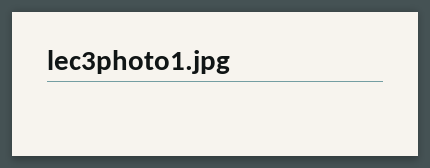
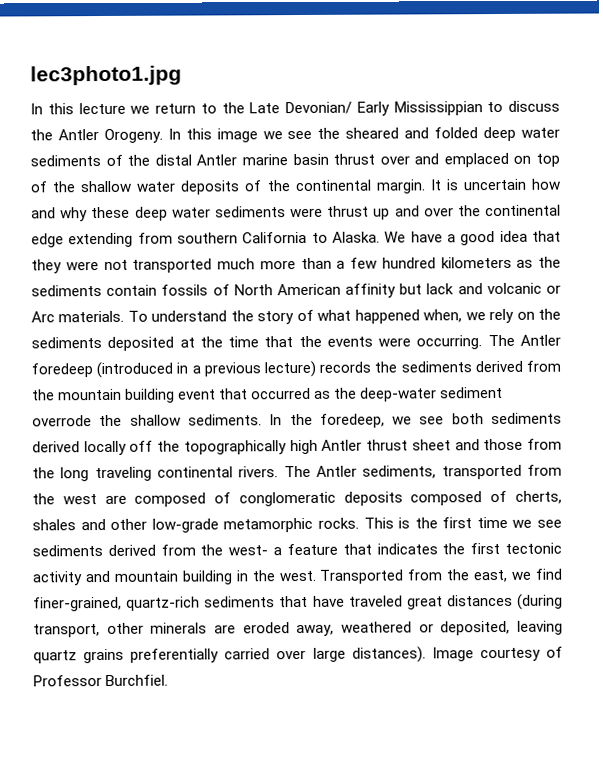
+ In this lecture we return to the Late Devonian/ Early Mississippian to discuss the Antler Orogeny. In this image we see the sheared and folded deep water sediments of the distal Antler marine basin thrust over and emplaced on top of the shallow water deposits of the continental margin. It is uncertain how and why these deep water sediments were thrust up and over the continental edge extending from southern California to Alaska. We have a good idea that they were not transported much more than a few hundred kilometers as the sediments contain fossils of North American affinity but lack and volcanic or Arc materials. To understand the story of what happened when, we rely on the sediments deposited at the time that the events were occurring. The Antler foredeep (introduced in a previous lecture) records the sediments derived from the mountain building event that occurred as the deep-water sediment overrode the shallow sediments. In the foredeep, we see both sediments derived locally off the topographically high Antler thrust sheet and those from the long traveling continental rivers. The Antler sediments, transported from the west are composed of conglomeratic deposits composed of cherts, shales and other low-grade metamorphic rocks. This is the first time we see sediments derived from the west- a feature that indicates the first tectonic activity and mountain building in the west. Transported from the east, we find finer-grained, quartz-rich sediments that have traveled great distances (during transport, other minerals are eroded away, weathered or deposited, leaving quartz grains preferentially carried over large distances). Image courtesy of Professor Burchfiel.

